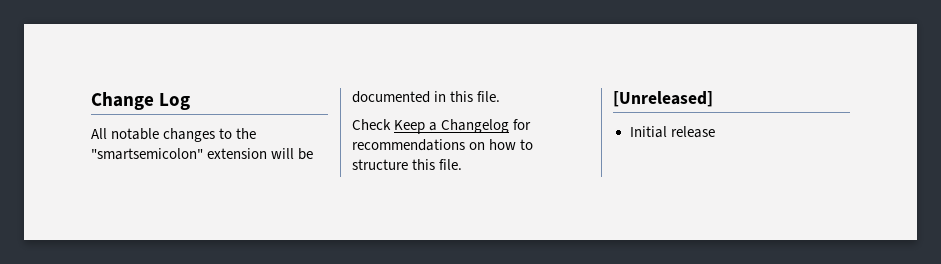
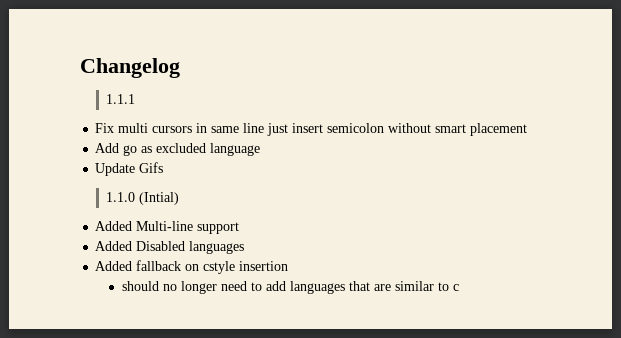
- Change Log
- All notable changes to the "smartsemicolon" extension will be documented in this file.
- Check Keep a Changelog for recommendations on how to structure this file.
- [Unreleased]
- Initial release
+ Changelog
+ 1.1.1
+ Fix multi cursors in same line just insert semicolon without smart placement
+ Add go as excluded language
+ Update Gifs
+ 1.1.0 (Intial)
+ Added Multi-line support
+ Added Disabled languages
+ Added fallback on cstyle insertion
+ should no longer need to add languages that are similar to c

